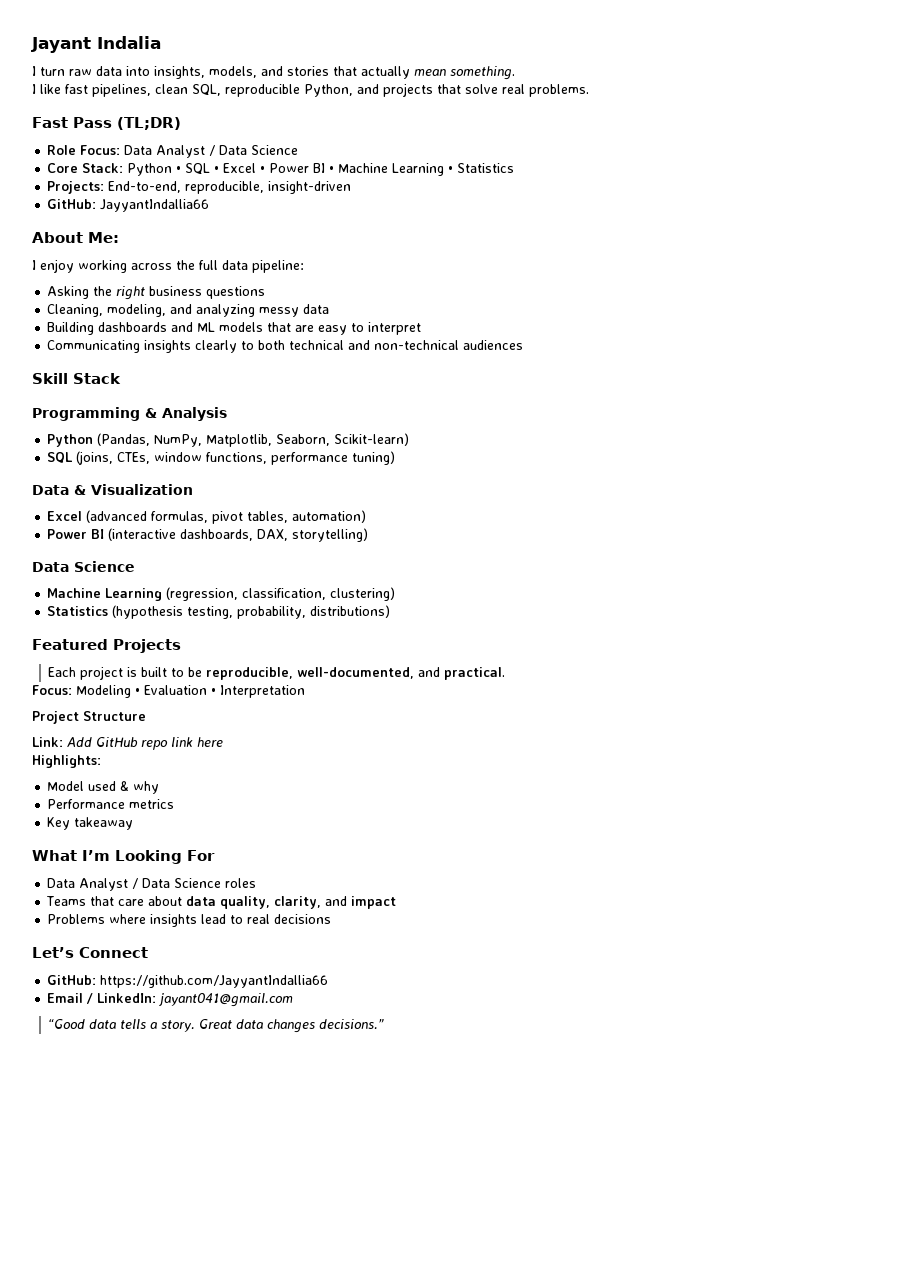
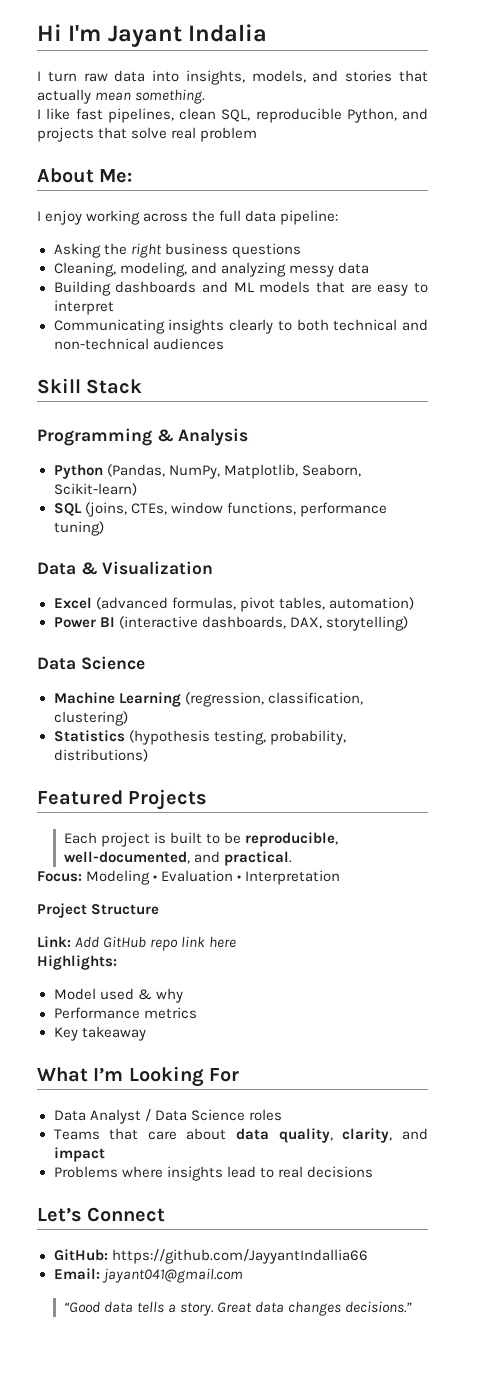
- Jayant Indalia
+ Hi I'm Jayant Indalia
- I like fast pipelines, clean SQL, reproducible Python, and projects that solve real problems.
- Fast Pass (TL;DR)
- Role Focus: Data Analyst / Data Science
- Core Stack: Python • SQL • Excel • Power BI • Machine Learning • Statistics
- Projects: End-to-end, reproducible, insight-driven
- GitHub: JayyantIndallia66
+ I like fast pipelines, clean SQL, reproducible Python, and projects that solve real problem
- Email / LinkedIn: jayant041@gmail.com
+ Email: jayant041@gmail.com

